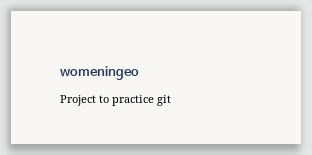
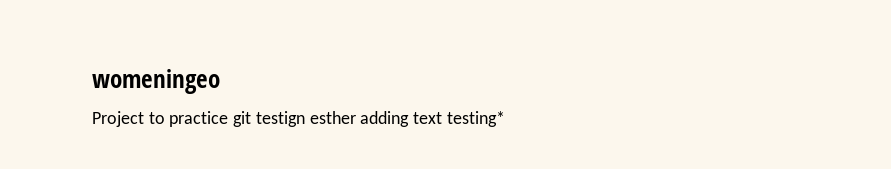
- Project to practice git
+ Project to practice git testign esther adding text testing*

